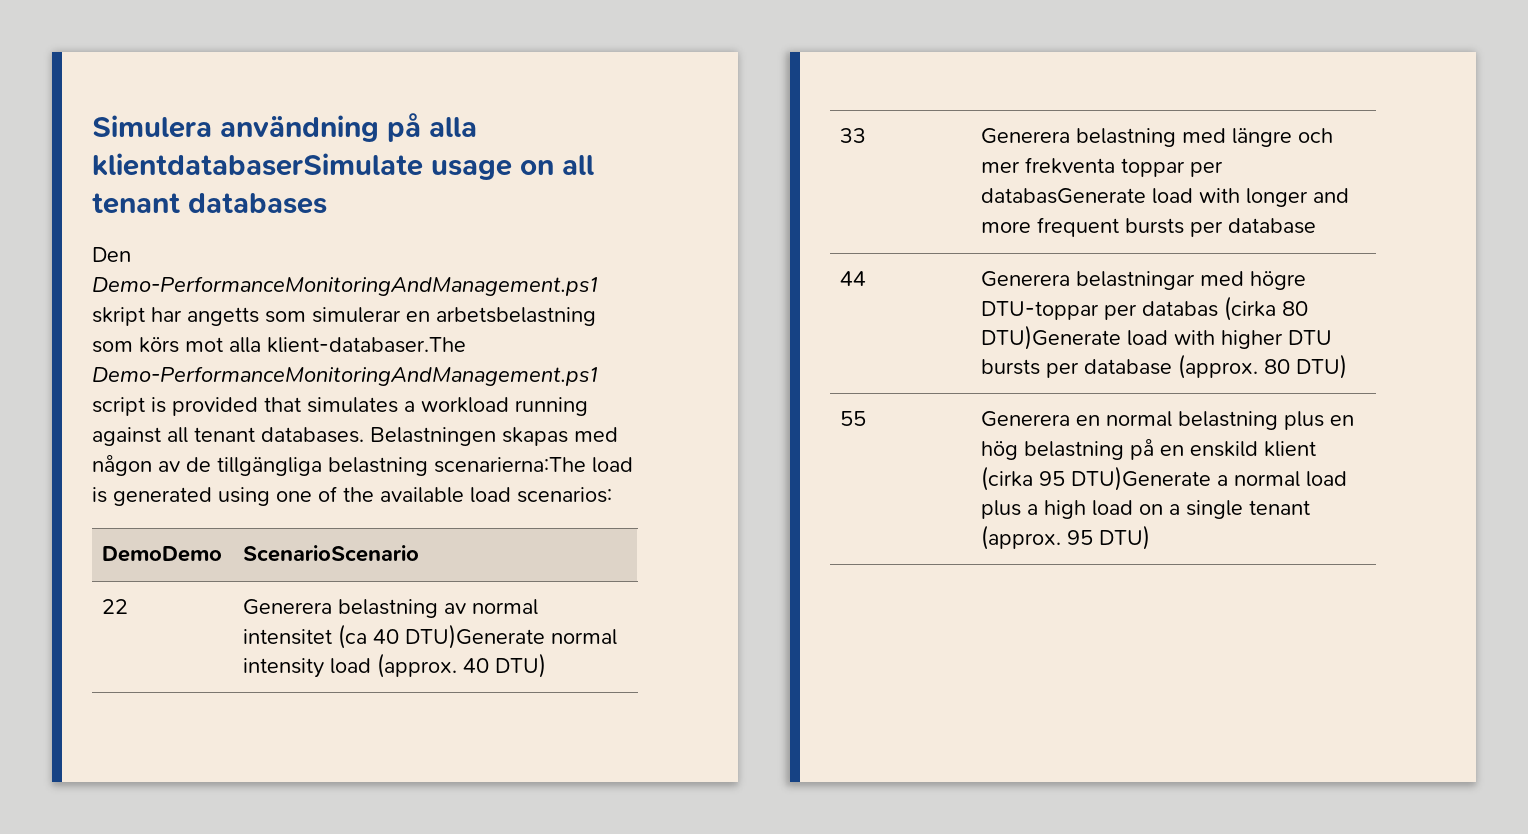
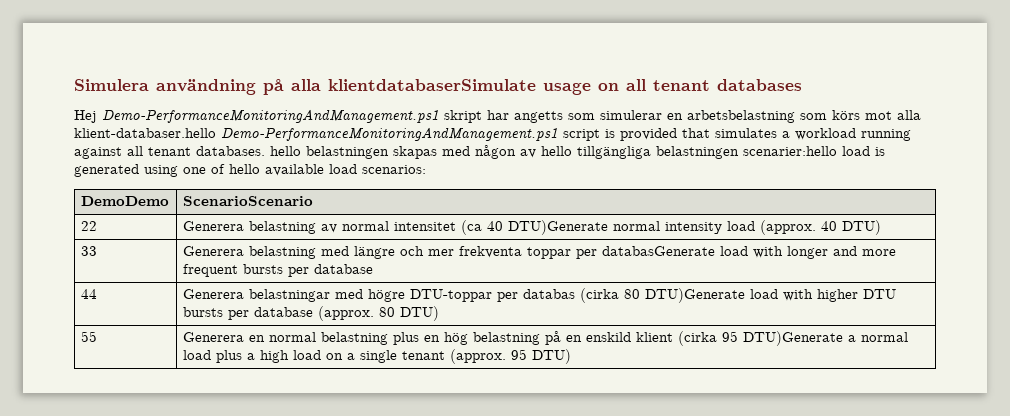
- Den Demo-PerformanceMonitoringAndManagement.ps1 skript har angetts som simulerar en arbetsbelastning som körs mot alla klient-databaser.The Demo-PerformanceMonitoringAndManagement.ps1 script is provided that simulates a workload running against all tenant databases. Belastningen skapas med någon av de tillgängliga belastning scenarierna:The load is generated using one of the available load scenarios:
+ Hej Demo-PerformanceMonitoringAndManagement.ps1 skript har angetts som simulerar en arbetsbelastning som körs mot alla klient-databaser.hello Demo-PerformanceMonitoringAndManagement.ps1 script is provided that simulates a workload running against all tenant databases. hello belastningen skapas med någon av hello tillgängliga belastningen scenarier:hello load is generated using one of hello available load scenarios:

